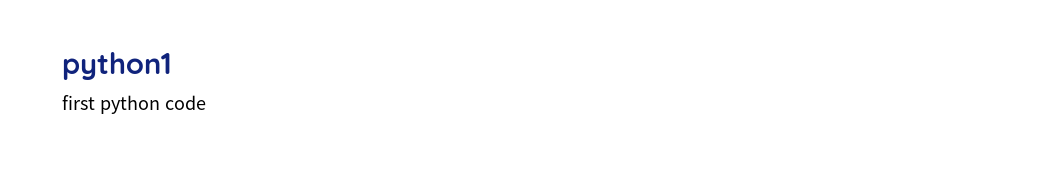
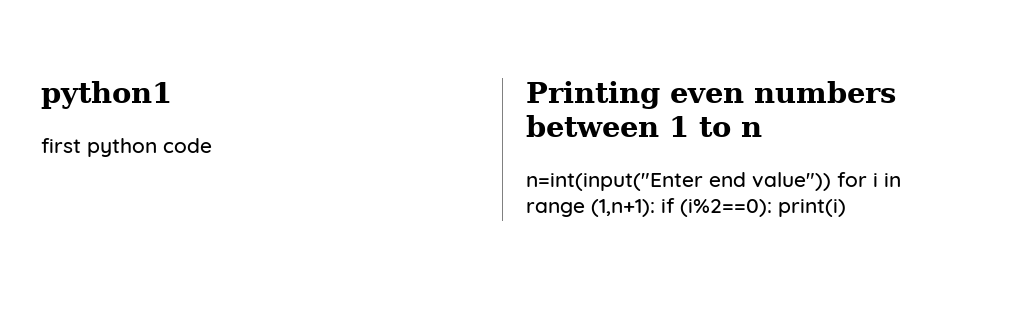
+ Printing even numbers between 1 to n
+ n=int(input("Enter end value")) for i in range (1,n+1): if (i%2==0): print(i)

